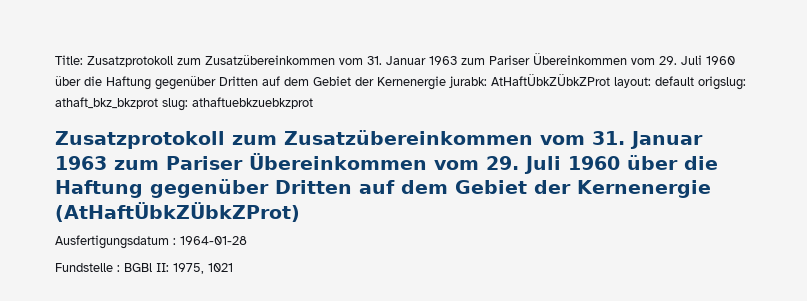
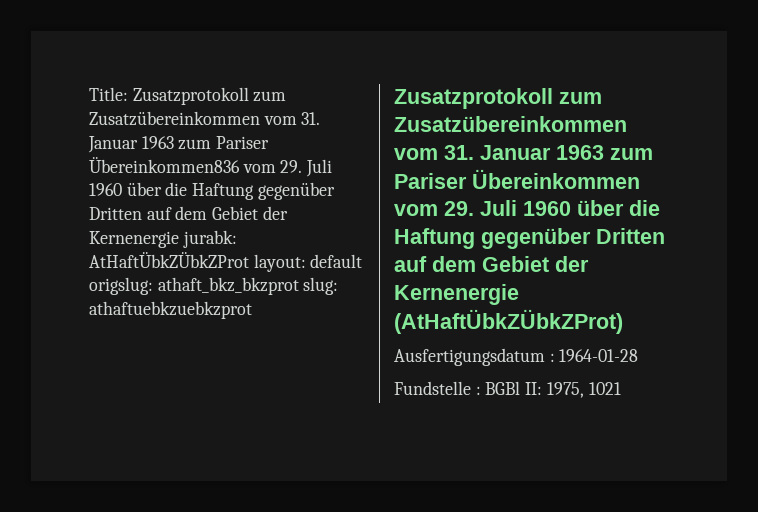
- Title: Zusatzprotokoll zum Zusatzübereinkommen vom 31. Januar 1963 zum Pariser Übereinkommen vom 29. Juli 1960 über die Haftung gegenüber Dritten auf dem Gebiet der Kernenergie jurabk: AtHaftÜbkZÜbkZProt layout: default origslug: athaft_bkz_bkzprot slug: athaftuebkzuebkzprot
+ Title: Zusatzprotokoll zum Zusatzübereinkommen vom 31. Januar 1963 zum Pariser Übereinkommen836 vom 29. Juli 1960 über die Haftung gegenüber Dritten auf dem Gebiet der Kernenergie jurabk: AtHaftÜbkZÜbkZProt layout: default origslug: athaft_bkz_bkzprot slug: athaftuebkzuebkzprot

